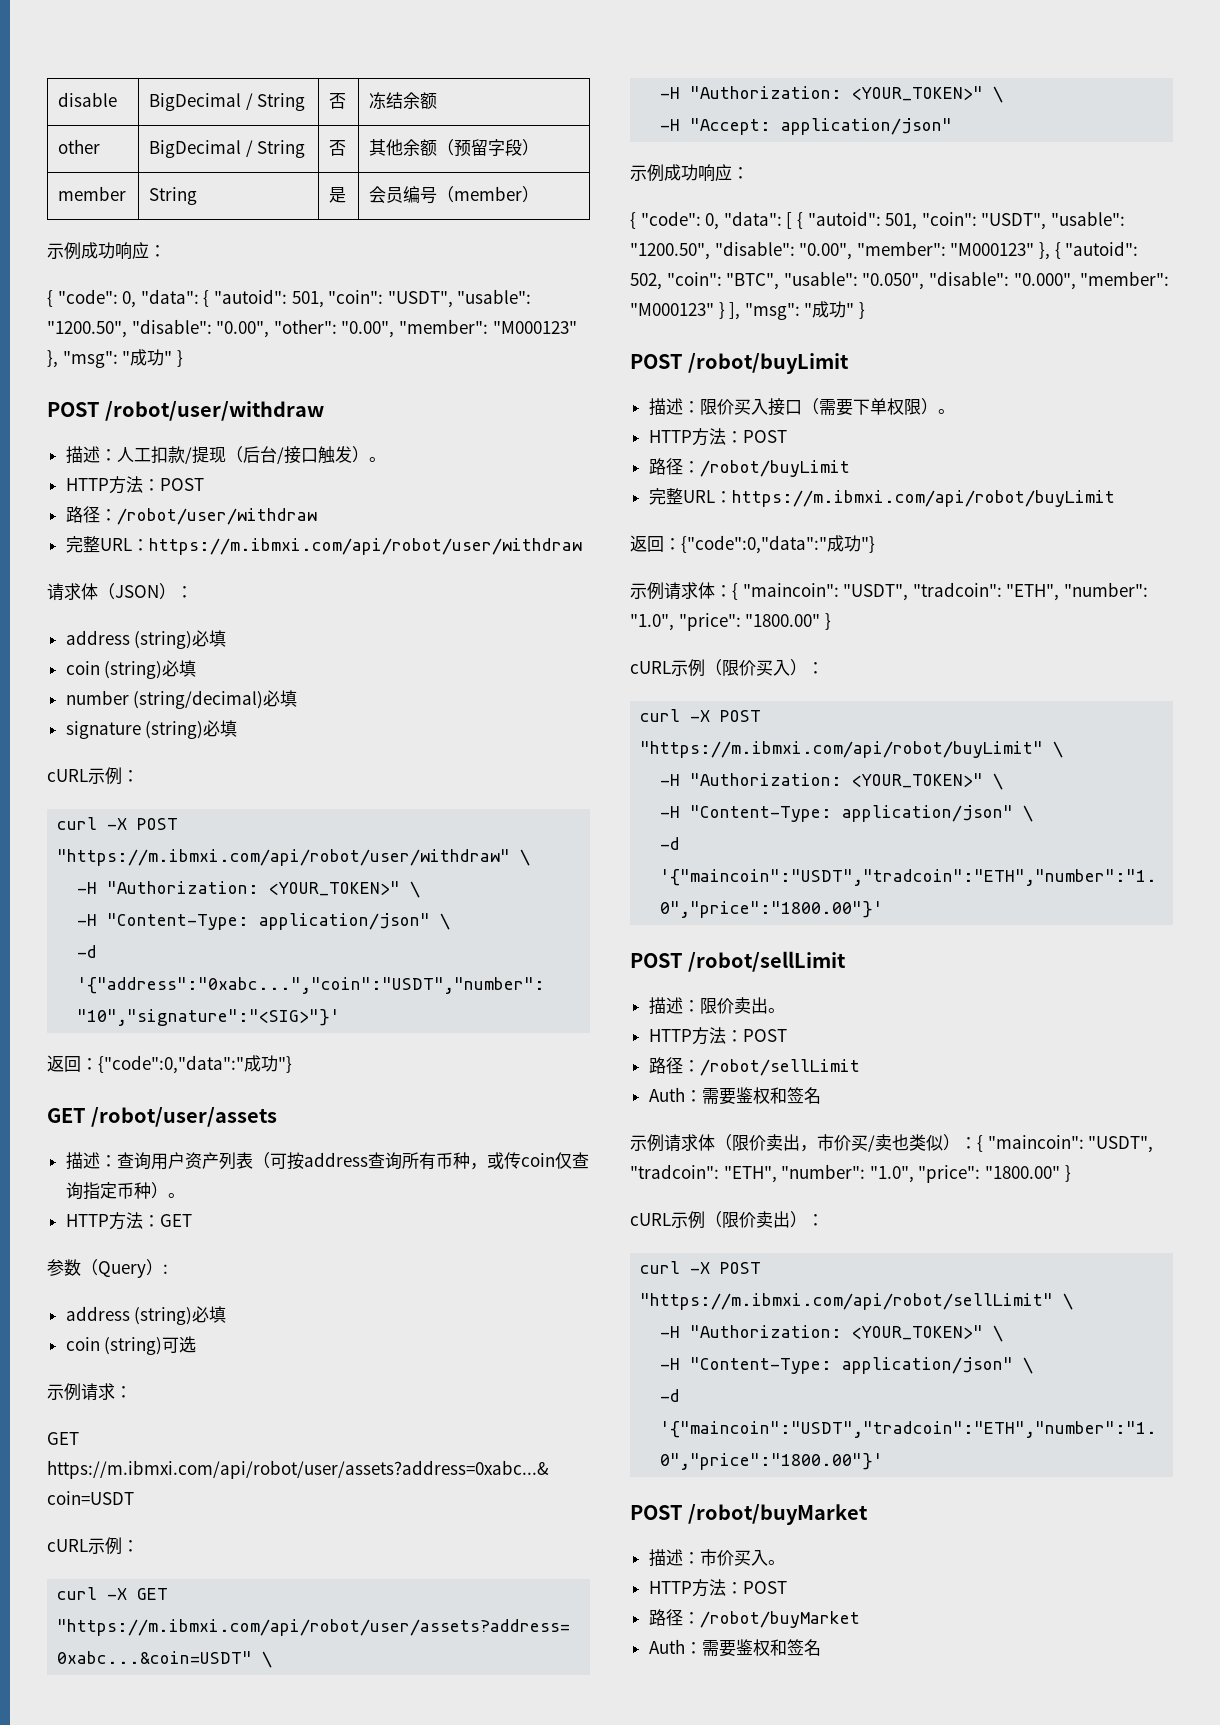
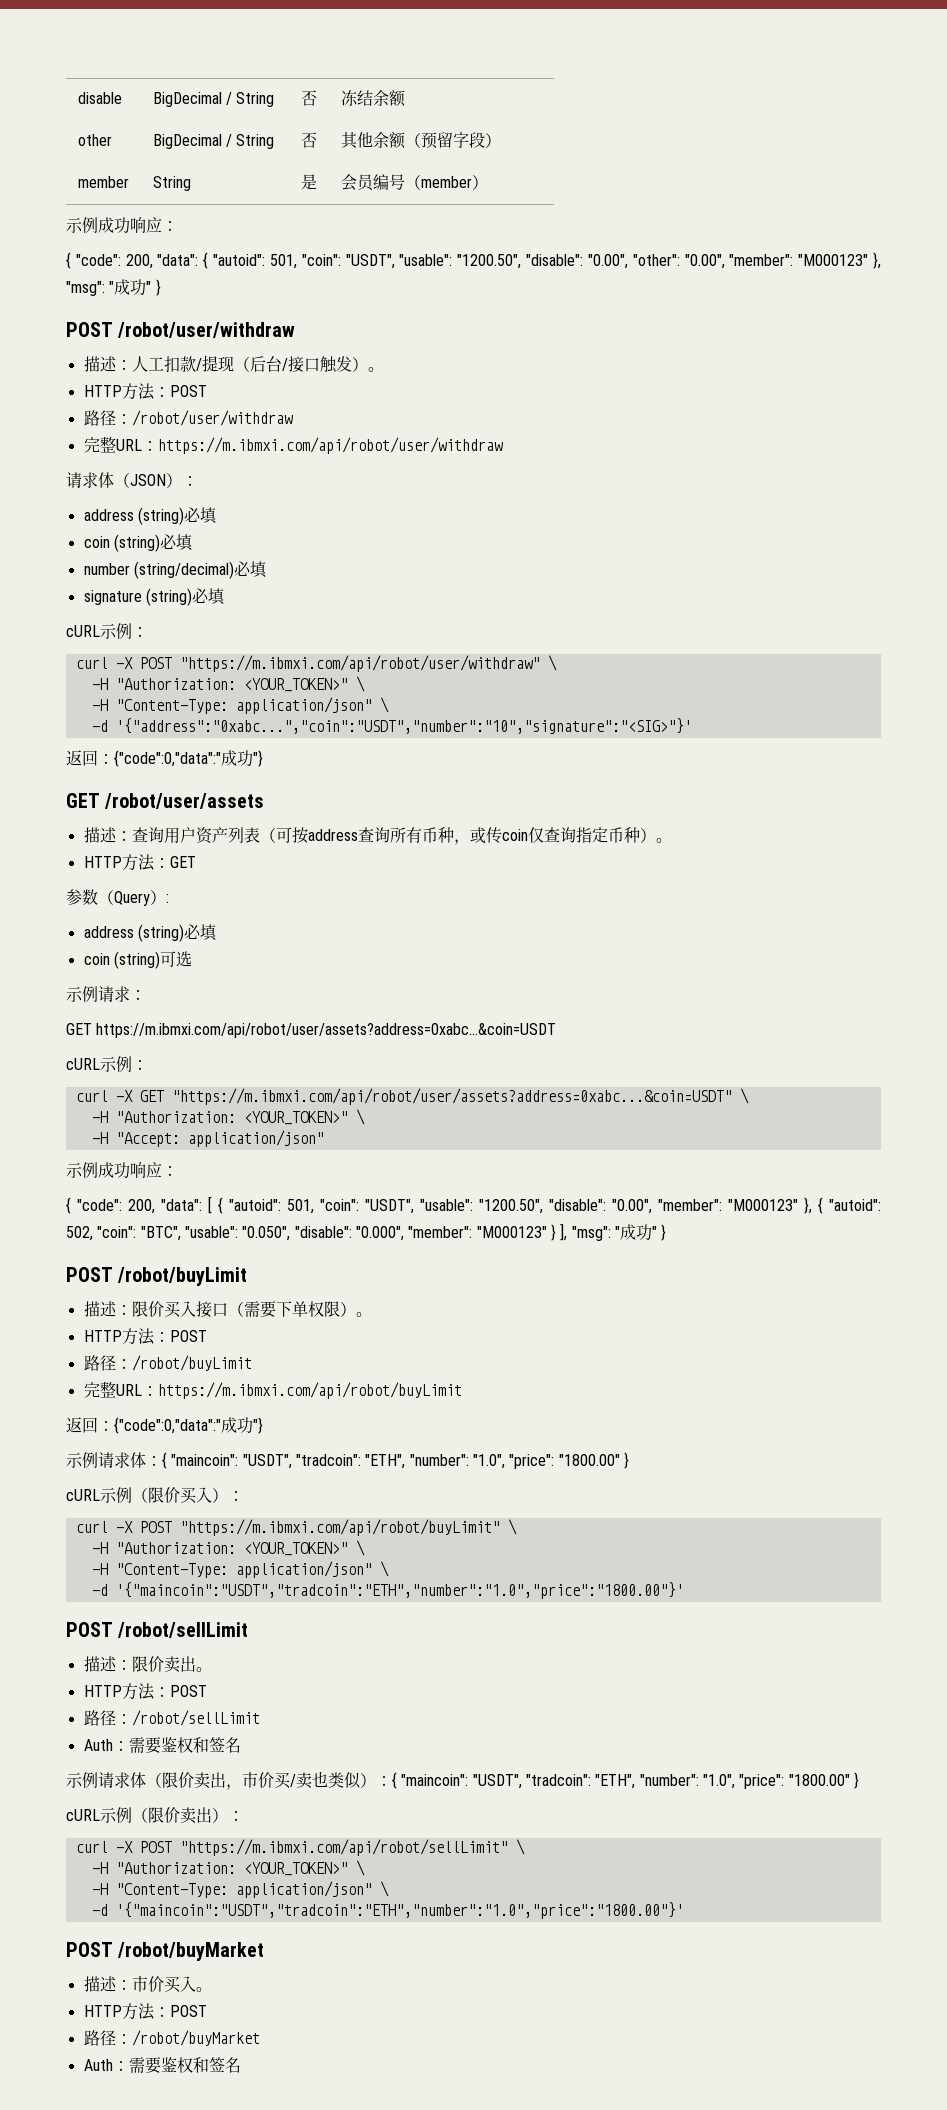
- { "code": 0, "data": { "autoid": 501, "coin": "USDT", "usable": "1200.50", "disable": "0.00", "other": "0.00", "member": "M000123" }, "msg": "成功" }
+ { "code": 200, "data": { "autoid": 501, "coin": "USDT", "usable": "1200.50", "disable": "0.00", "other": "0.00", "member": "M000123" }, "msg": "成功" }
- { "code": 0, "data": [ { "autoid": 501, "coin": "USDT", "usable": "1200.50", "disable": "0.00", "member": "M000123" }, { "autoid": 502, "coin": "BTC", "usable": "0.050", "disable": "0.000", "member": "M000123" } ], "msg": "成功" }
+ { "code": 200, "data": [ { "autoid": 501, "coin": "USDT", "usable": "1200.50", "disable": "0.00", "member": "M000123" }, { "autoid": 502, "coin": "BTC", "usable": "0.050", "disable": "0.000", "member": "M000123" } ], "msg": "成功" }

